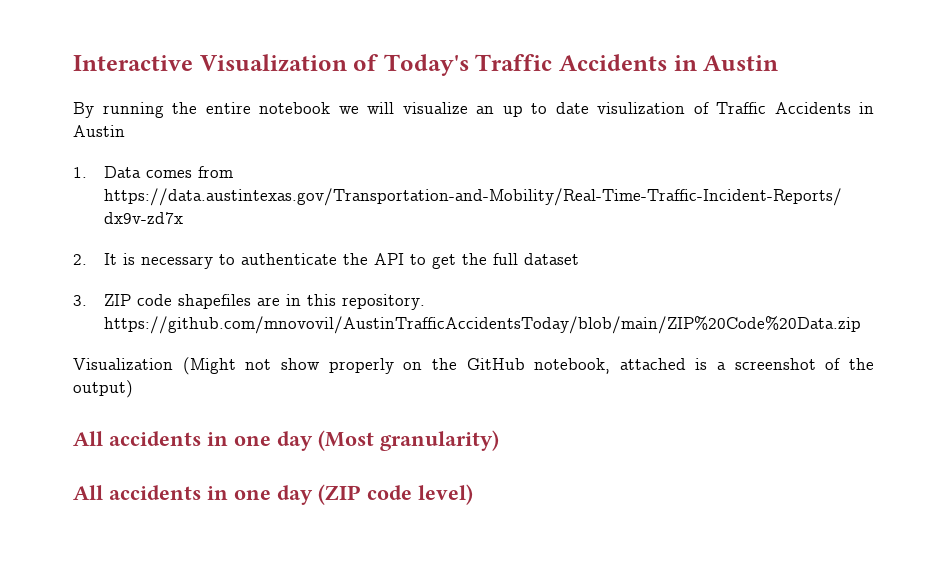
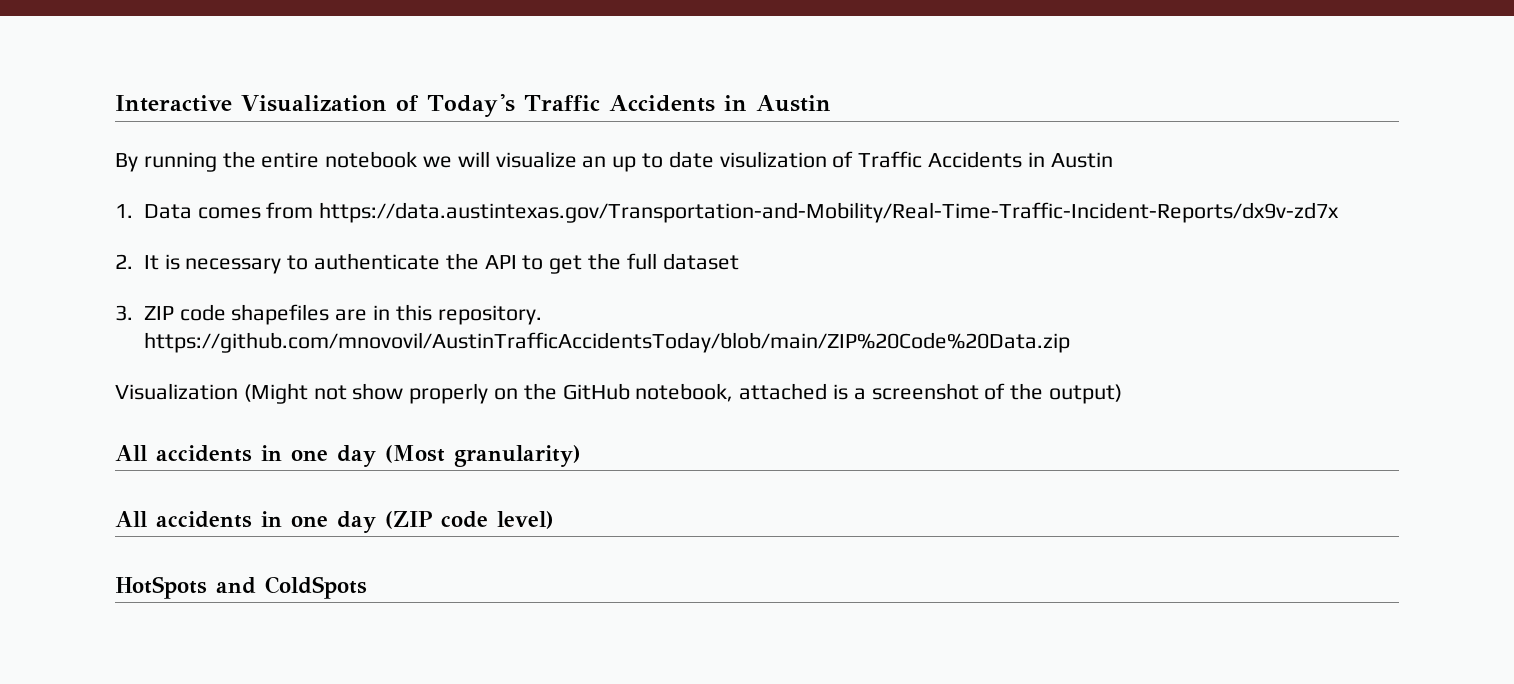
+ HotSpots and ColdSpots

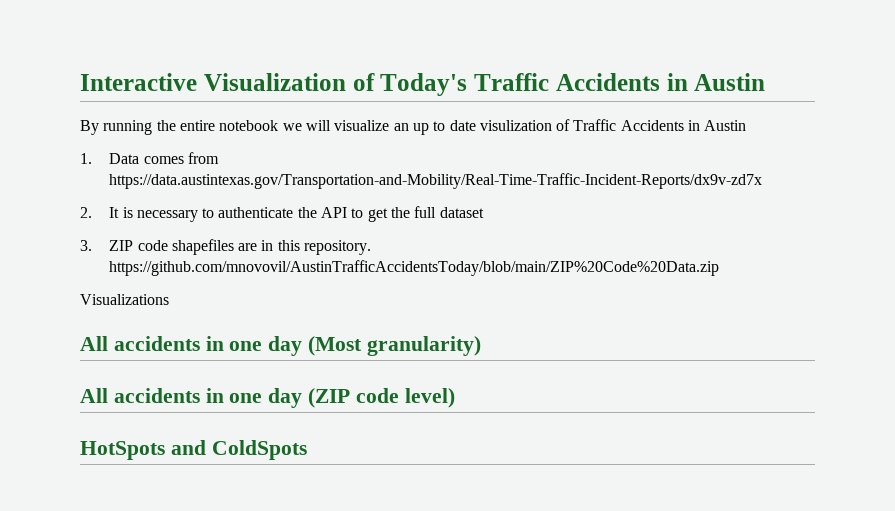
- Visualization (Might not show properly on the GitHub notebook, attached is a screenshot of the output)
+ Visualizations

